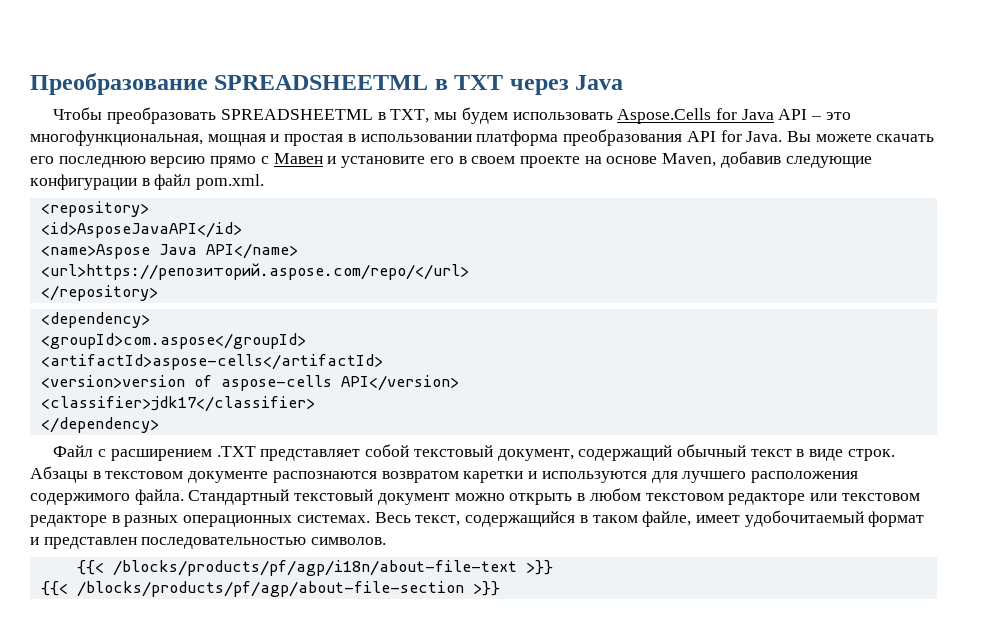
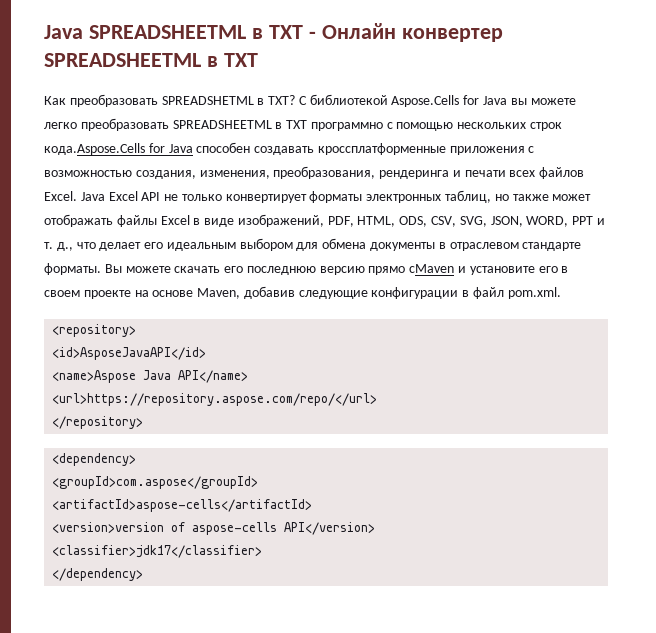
- Преобразование SPREADSHEETML в TXT через Java
- Чтобы преобразовать SPREADSHEETML в TXT, мы будем использовать Aspose.Cells for Java API – это многофункциональная, мощная и простая в использовании платформа преобразования API for Java.
+ Java SPREADSHEETML в TXT - Онлайн конвертер SPREADSHEETML в TXT
+ Как преобразовать SPREADSHETML в TXT? С библиотекой Aspose.Cells for Java вы можете легко преобразовать SPREADSHEETML в TXT программно с помощью нескольких строк кода.Aspose.Cells for Java способен создавать кроссплатформенные приложения с возможностью создания, изменения, преобразования, рендеринга и печати всех файлов Excel. Java Excel API не только конвертирует форматы электронных таблиц, но также может отображать файлы Excel в виде изображений, PDF, HTML, ODS, CSV, SVG, JSON, WORD, PPT и т. д., что делает его идеальным выбором для обмена документы в отраслевом стандарте форматы.
- Вы можете скачать его последнюю версию прямо с Мавен и установите его в своем проекте на основе Maven, добавив следующие конфигурации в файл pom.xml.
+ Вы можете скачать его последнюю версию прямо сMaven и установите его в своем проекте на основе Maven, добавив следующие конфигурации в файл pom.xml.
- <url>https://репозиторий.aspose.com/repo/</url>
+ <url>https://repository.aspose.com/repo/</url>
- Файл с расширением .TXT представляет собой текстовый документ, содержащий обычный текст в виде строк. Абзацы в текстовом документе распознаются возвратом каретки и используются для лучшего расположения содержимого файла. Стандартный текстовый документ можно открыть в любом текстовом редакторе или текстовом редакторе в разных операционных системах. Весь текст, содержащийся в таком файле, имеет удобочитаемый формат и представлен последовательностью символов.
- {{< /blocks/products/pf/agp/i18n/about-file-text >}}
- {{< /blocks/products/pf/agp/about-file-section >}}

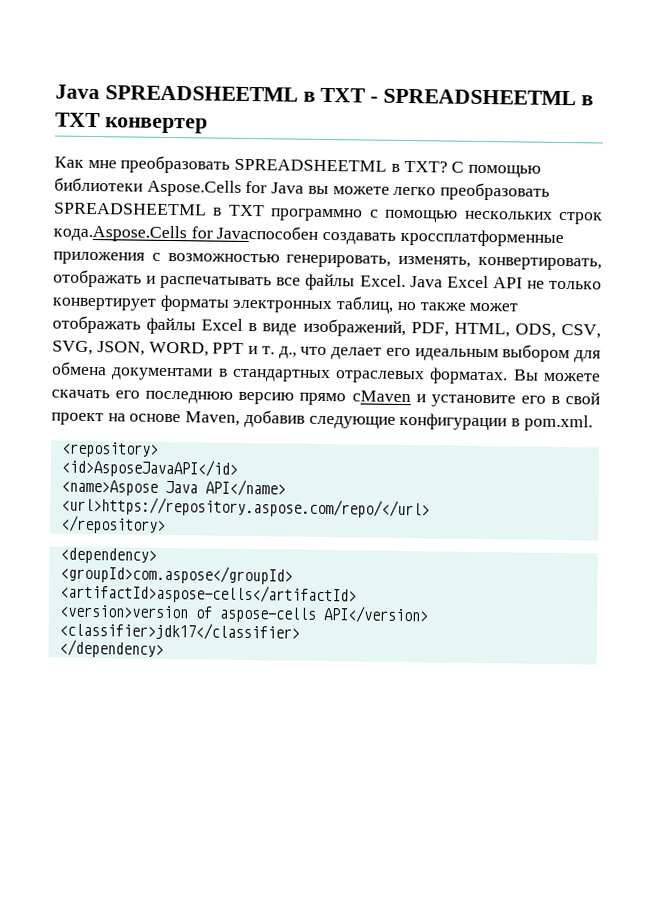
- Java SPREADSHEETML в TXT - Онлайн конвертер SPREADSHEETML в TXT
+ Java SPREADSHEETML в TXT - SPREADSHEETML в TXT конвертер
- Как преобразовать SPREADSHETML в TXT?
+ Как мне преобразовать SPREADSHEETML в TXT?
- С библиотекой Aspose.Cells for Java вы можете легко преобразовать SPREADSHEETML в TXT программно с помощью нескольких строк кода.Aspose.Cells for Java способен создавать кроссплатформенные приложения с возможностью создания, изменения, преобразования, рендеринга и печати всех файлов Excel.
+ С помощью библиотеки Aspose.Cells for Java вы можете легко преобразовать SPREADSHEETML в TXT программно с помощью нескольких строк кода.Aspose.Cells for Javaспособен создавать кроссплатформенные приложения с возможностью генерировать, изменять, конвертировать, отображать и распечатывать все файлы Excel.
- Java Excel API не только конвертирует форматы электронных таблиц, но также может отображать файлы Excel в виде изображений, PDF, HTML, ODS, CSV, SVG, JSON, WORD, PPT и т. д., что делает его идеальным выбором для обмена документы в отраслевом стандарте форматы.
+ Java Excel API не только конвертирует форматы электронных таблиц, но также может отображать файлы Excel в виде изображений, PDF, HTML, ODS, CSV, SVG, JSON, WORD, PPT и т. д., что делает его идеальным выбором для обмена документами в стандартных отраслевых форматах.
- Вы можете скачать его последнюю версию прямо сMaven и установите его в своем проекте на основе Maven, добавив следующие конфигурации в файл pom.xml.
+ Вы можете скачать его последнюю версию прямо сMaven и установите его в свой проект на основе Maven, добавив следующие конфигурации в pom.xml.

